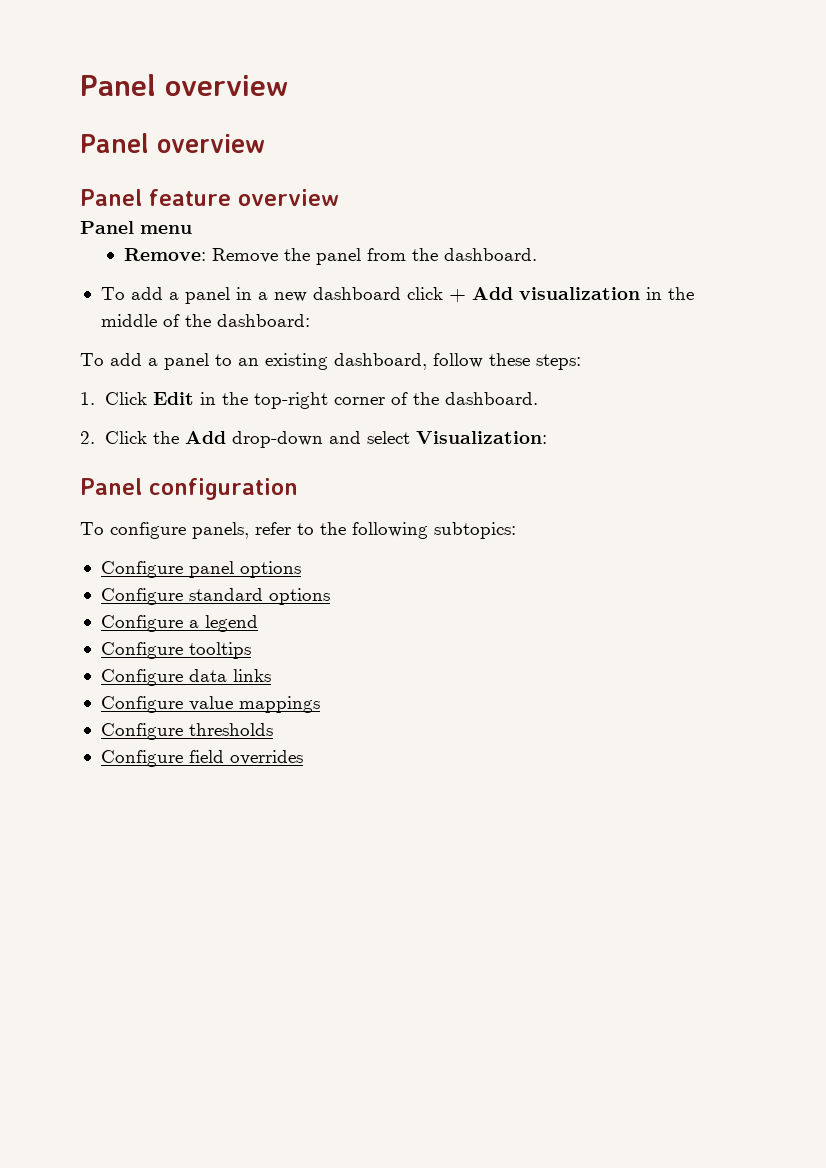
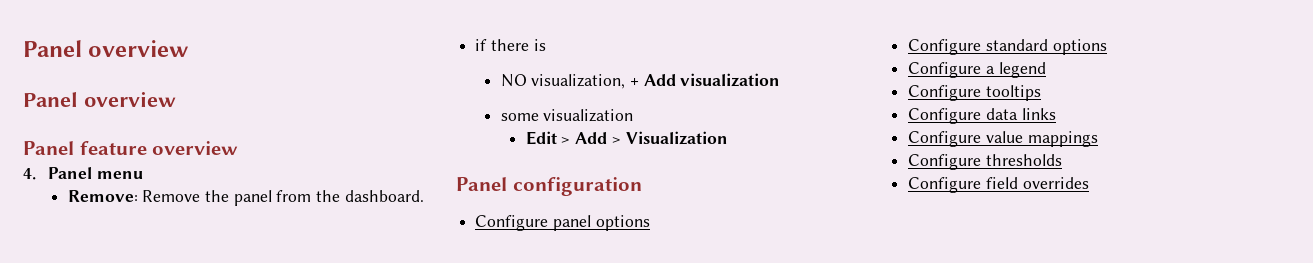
- Panel menu
+ 4. Panel menu
- To add a panel in a new dashboard click + Add visualization in the middle of the dashboard:
- To add a panel to an existing dashboard, follow these steps:
- 1. Click Edit in the top-right corner of the dashboard.
- 2. Click the Add drop-down and select Visualization:
+ if there is
+ NO visualization, + Add visualization
+ some visualization
+ Edit > Add > Visualization
  Panel configuration
- To configure panels, refer to the following subtopics:

